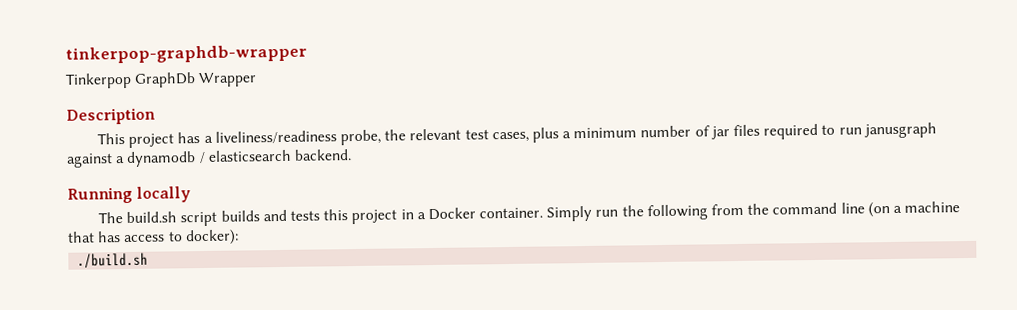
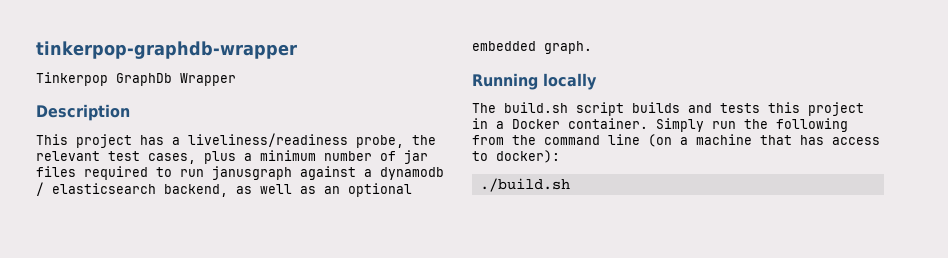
- This project has a liveliness/readiness probe, the relevant test cases, plus a minimum number of jar files required to run janusgraph against a dynamodb / elasticsearch backend.
+ This project has a liveliness/readiness probe, the relevant test cases, plus a minimum number of jar files required to run janusgraph against a dynamodb / elasticsearch backend, as well as an optional embedded graph.

